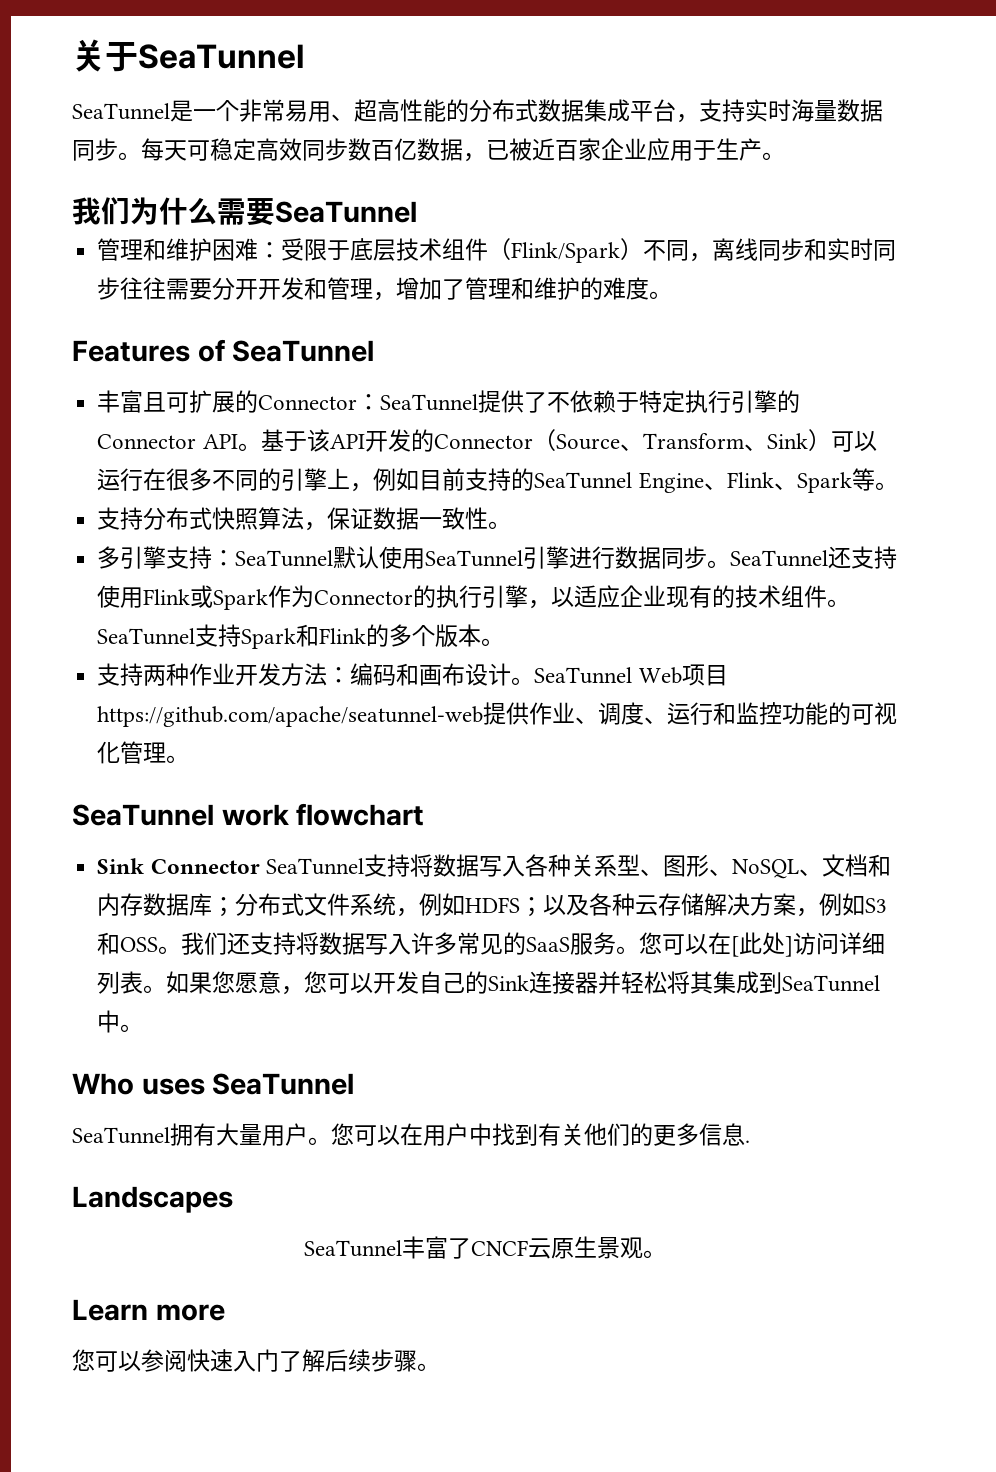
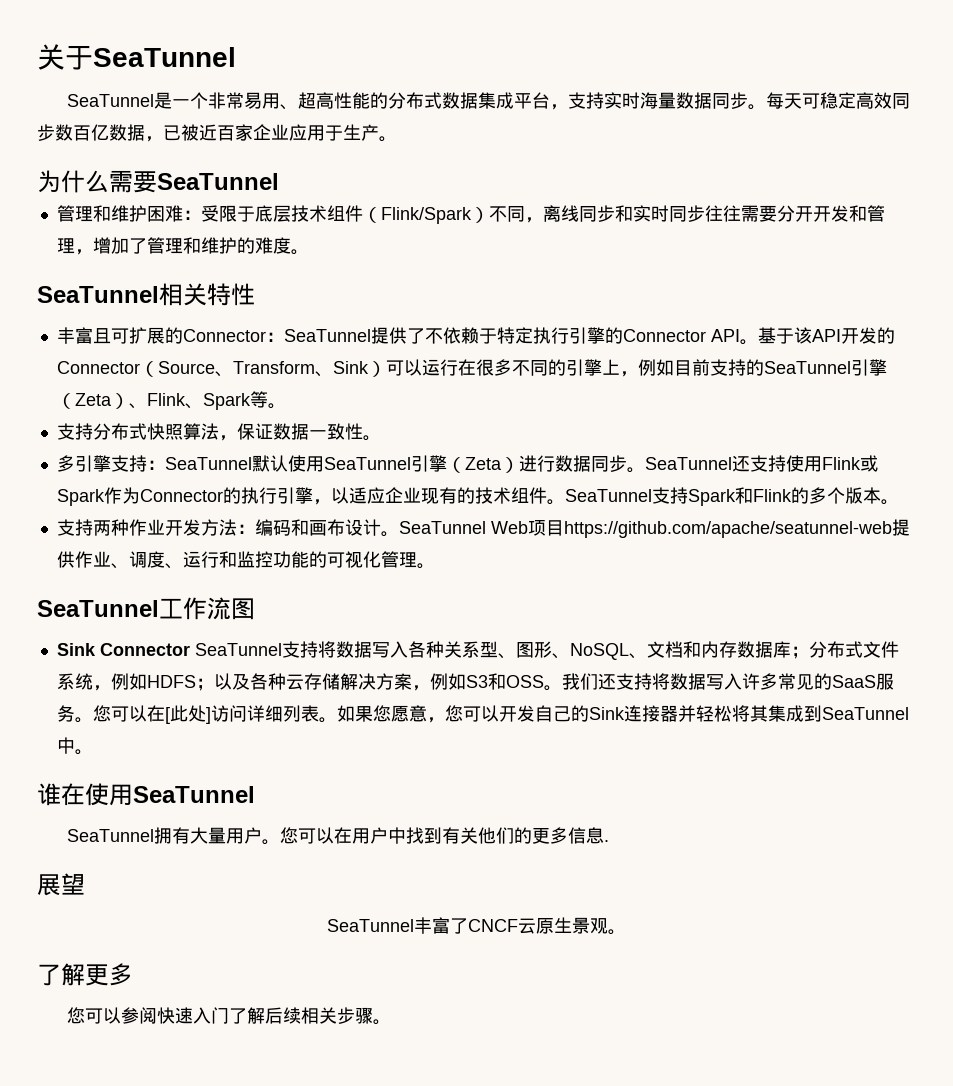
- 我们为什么需要SeaTunnel
+ 为什么需要SeaTunnel
- Features of SeaTunnel
+ SeaTunnel相关特性
- 基于该API开发的Connector（Source、Transform、Sink）可以运行在很多不同的引擎上，例如目前支持的SeaTunnel Engine、Flink、Spark等。
+ 基于该API开发的Connector（Source、Transform、Sink）可以运行在很多不同的引擎上，例如目前支持的SeaTunnel引擎（Zeta）、Flink、Spark等。
- 多引擎支持：SeaTunnel默认使用SeaTunnel引擎进行数据同步。
+ 多引擎支持：SeaTunnel默认使用SeaTunnel引擎（Zeta）进行数据同步。
- SeaTunnel work flowchart
+ SeaTunnel工作流图
- Who uses SeaTunnel
+ 谁在使用SeaTunnel
- Landscapes
+ 展望
- Learn more
+ 了解更多
- 您可以参阅快速入门了解后续步骤。
+ 您可以参阅快速入门了解后续相关步骤。

